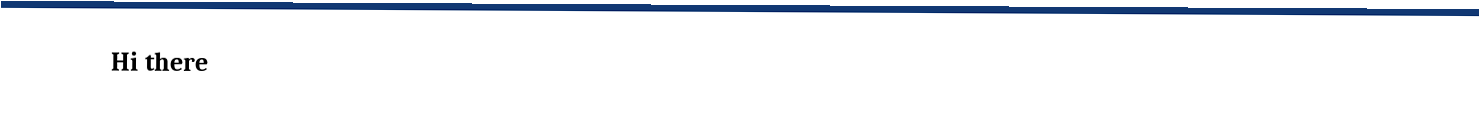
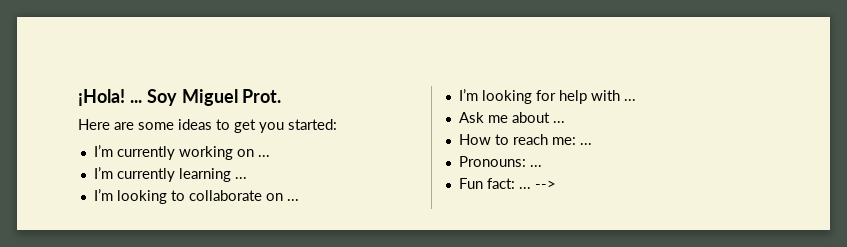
- Hi there
+ ¡Hola! ... Soy Miguel Prot.
+ Here are some ideas to get you started:
+ I’m currently working on ...
+ I’m currently learning ...
+ I’m looking to collaborate on ...
+ I’m looking for help with ...
+ Ask me about ...
+ How to reach me: ...
+ Pronouns: ...
+ Fun fact: ... -->

